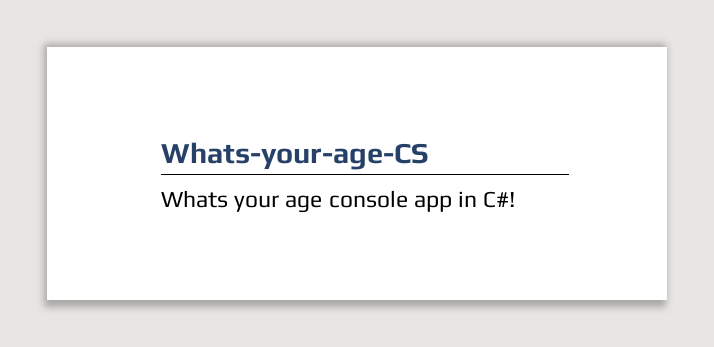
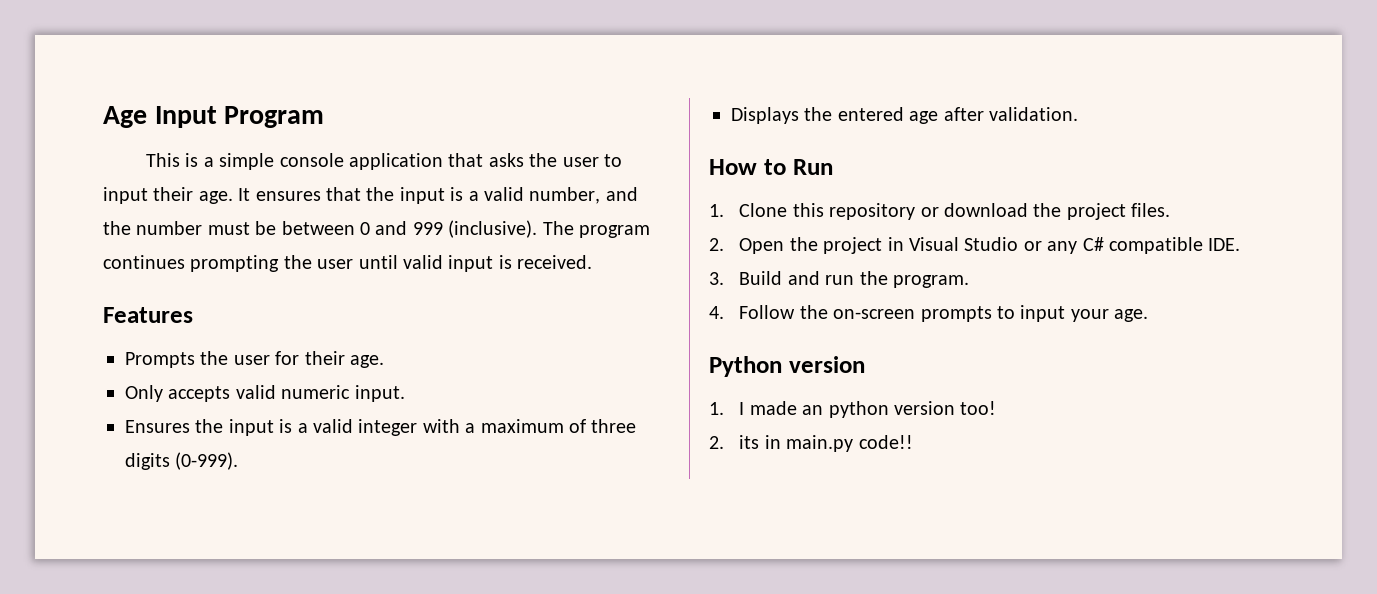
- Whats-your-age-CS
- Whats your age console app in C#!
+ Age Input Program
+ This is a simple console application that asks the user to input their age. It ensures that the input is a valid number, and the number must be between 0 and 999 (inclusive). The program continues prompting the user until valid input is received.
+ Features
+ Prompts the user for their age.
+ Only accepts valid numeric input.
+ Ensures the input is a valid integer with a maximum of three digits (0-999).
+ Displays the entered age after validation.
+ How to Run
+ 1. Clone this repository or download the project files.
+ 2. Open the project in Visual Studio or any C# compatible IDE.
+ 3. Build and run the program.
+ 4. Follow the on-screen prompts to input your age.
+ Python version
+ 1. I made an python version too!
+ 2. its in main.py code!!

